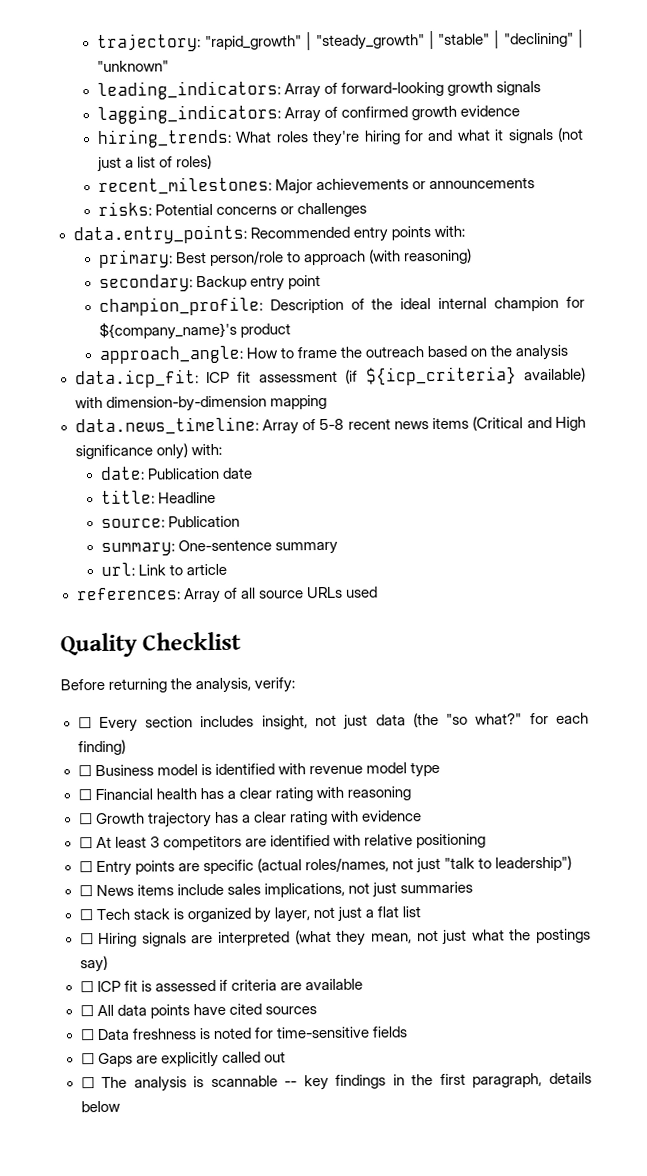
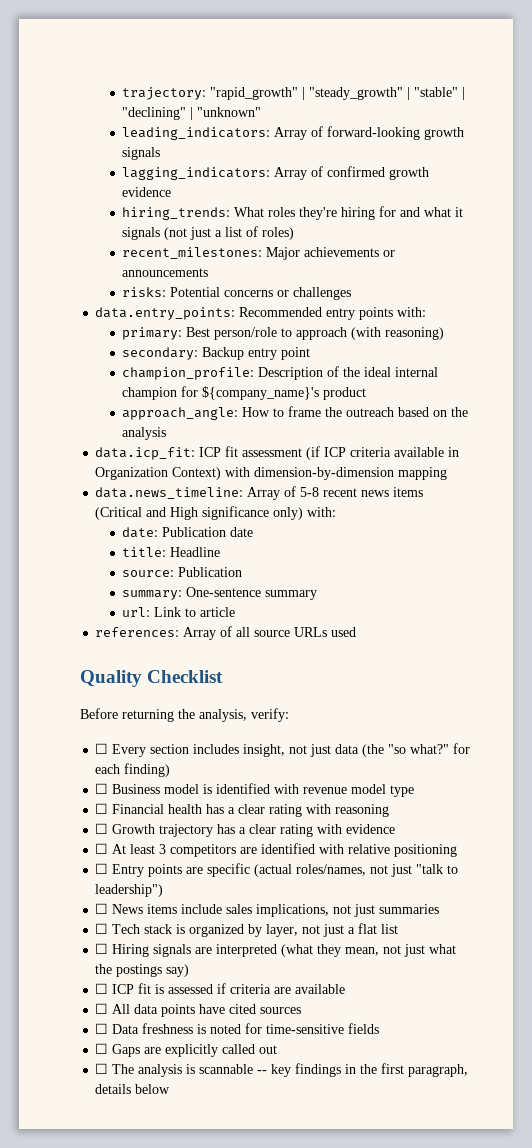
- data.icp_fit: ICP fit assessment (if ${icp_criteria} available) with dimension-by-dimension mapping
+ data.icp_fit: ICP fit assessment (if ICP criteria available in Organization Context) with dimension-by-dimension mapping

